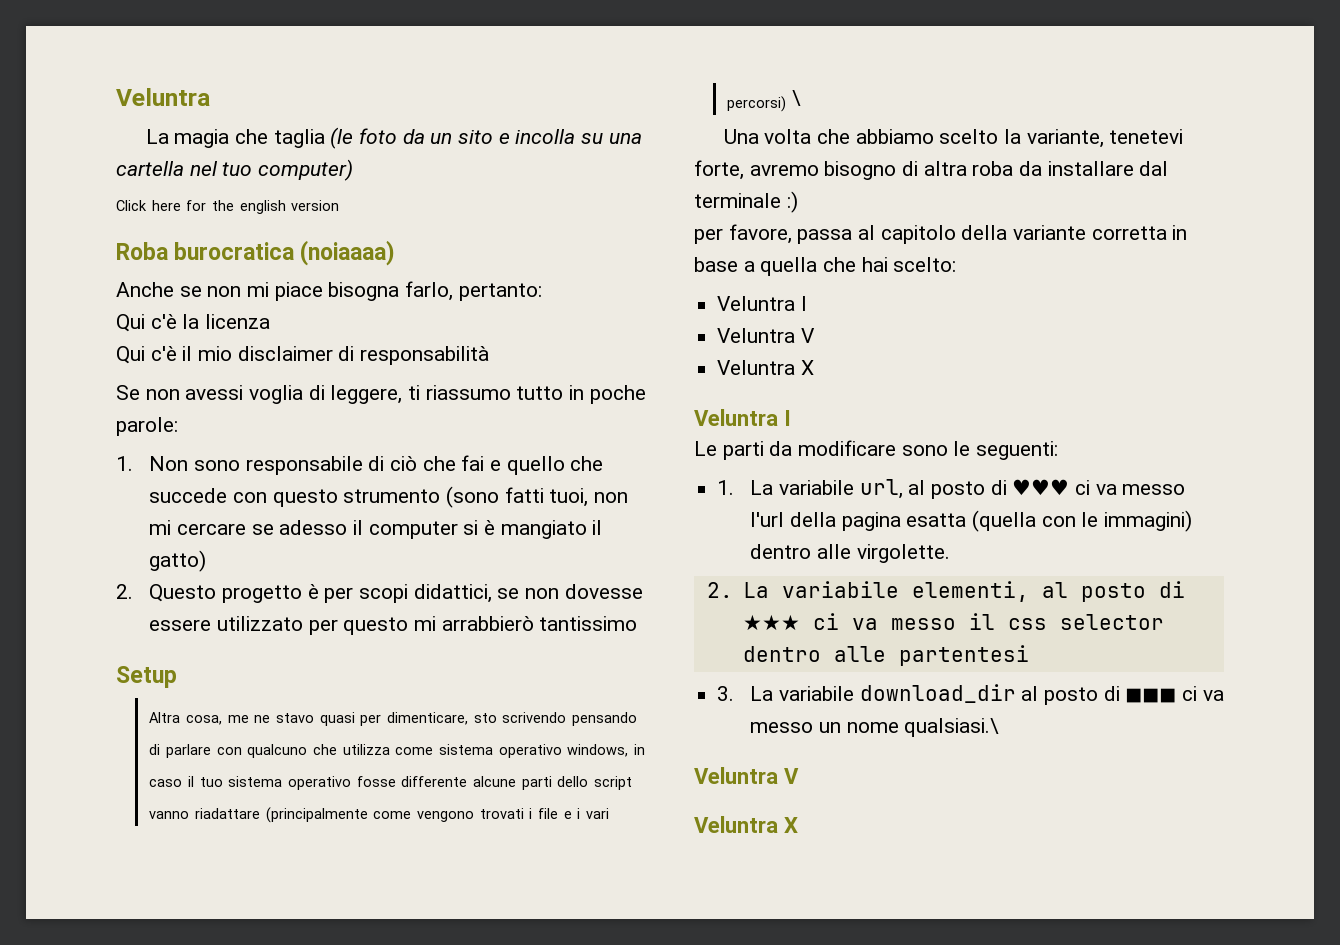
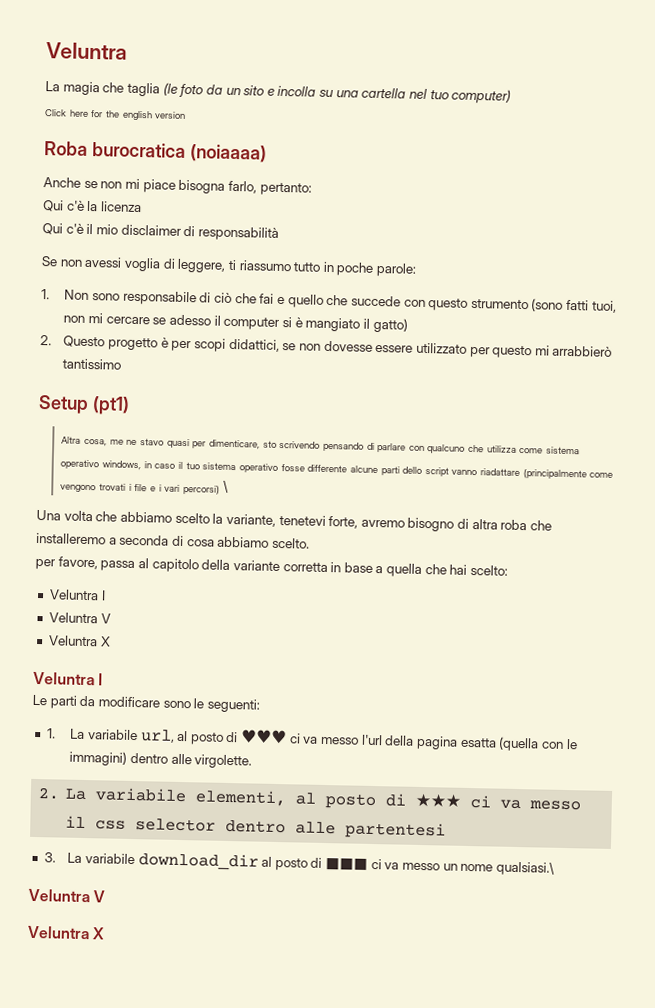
- Setup
+ Setup (pt1)
- Una volta che abbiamo scelto la variante, tenetevi forte, avremo bisogno di altra roba da installare dal terminale :)
+ Una volta che abbiamo scelto la variante, tenetevi forte, avremo bisogno di altra roba che installeremo a seconda di cosa abbiamo scelto.

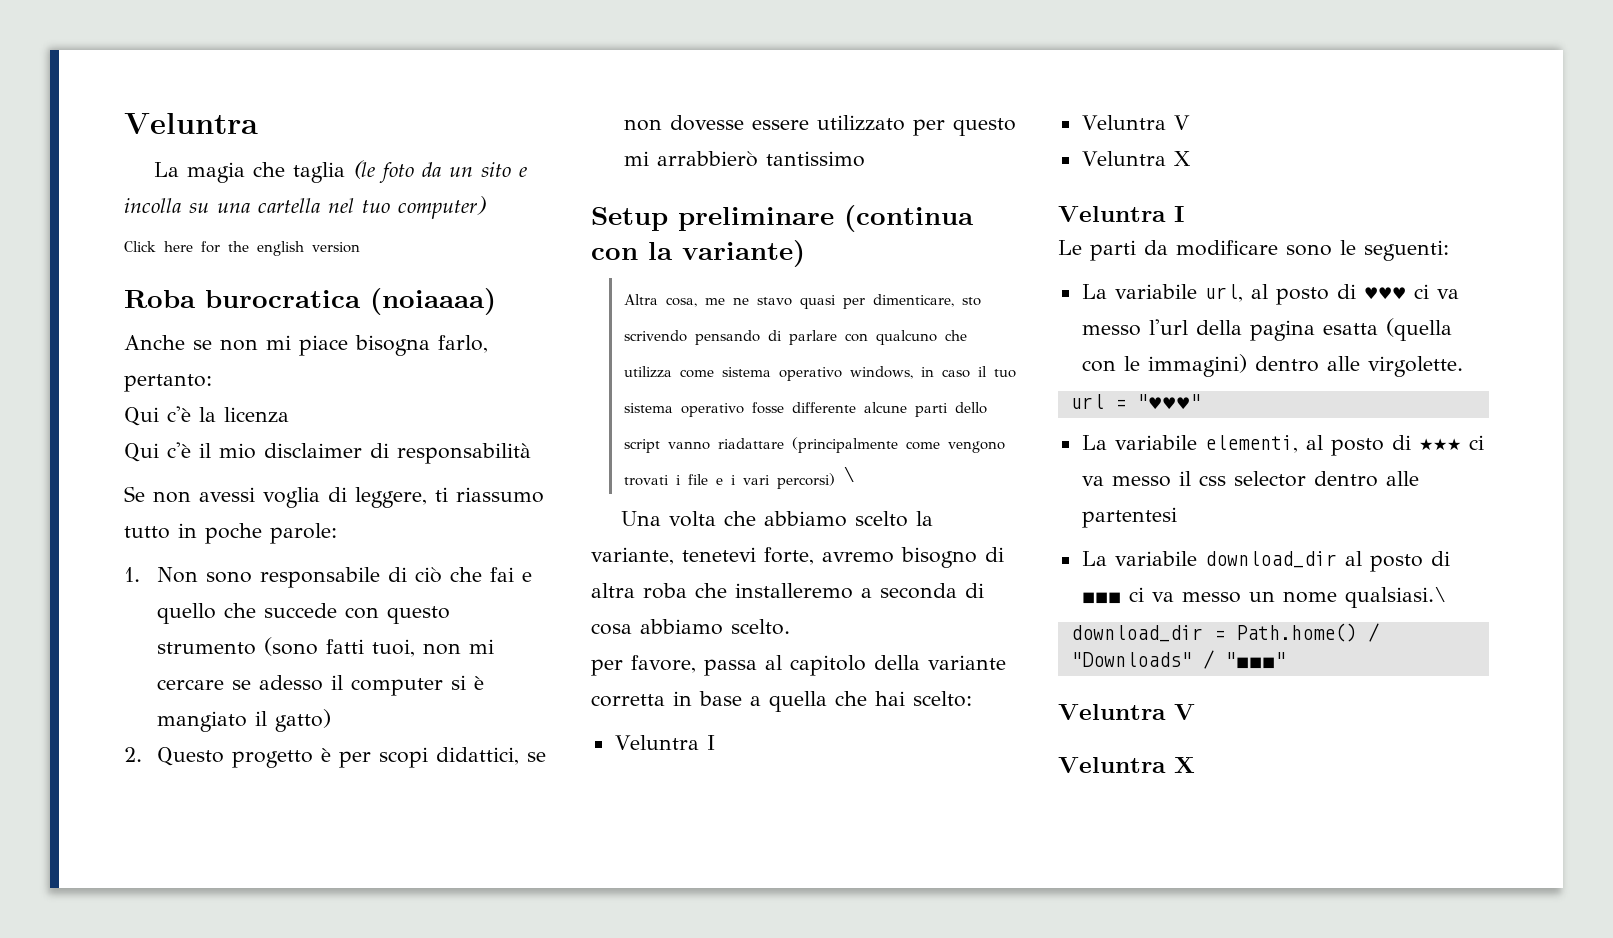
- Setup (pt1)
+ Setup preliminare (continua con la variante)
- 1. La variabile url, al posto di ♥♥♥ ci va messo l'url della pagina esatta (quella con le immagini) dentro alle virgolette.
+ La variabile url, al posto di ♥♥♥ ci va messo l'url della pagina esatta (quella con le immagini) dentro alle virgolette.
- 2. La variabile elementi, al posto di ★★★ ci va messo il css selector dentro alle partentesi
+ url = "♥♥♥"
+ La variabile elementi, al posto di ★★★ ci va messo il css selector dentro alle partentesi
- 3. La variabile download_dir al posto di ◼◼◼ ci va messo un nome qualsiasi.\
+ La variabile download_dir al posto di ◼◼◼ ci va messo un nome qualsiasi.\
+ download_dir = Path.home() / "Downloads" / "◼◼◼"

